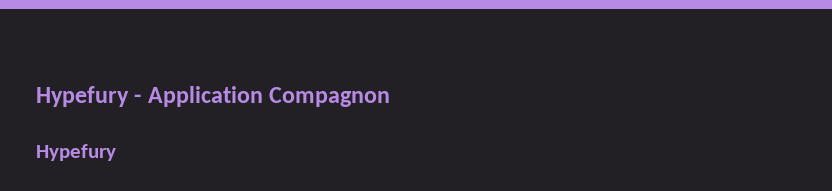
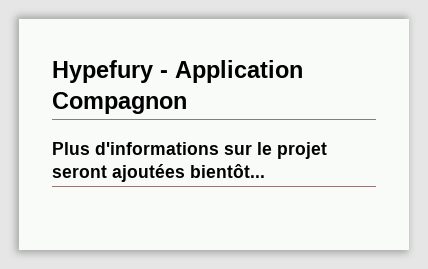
  Hypefury - Application Compagnon
- Hypefury
+ Plus d'informations sur le projet seront ajoutées bientôt...

